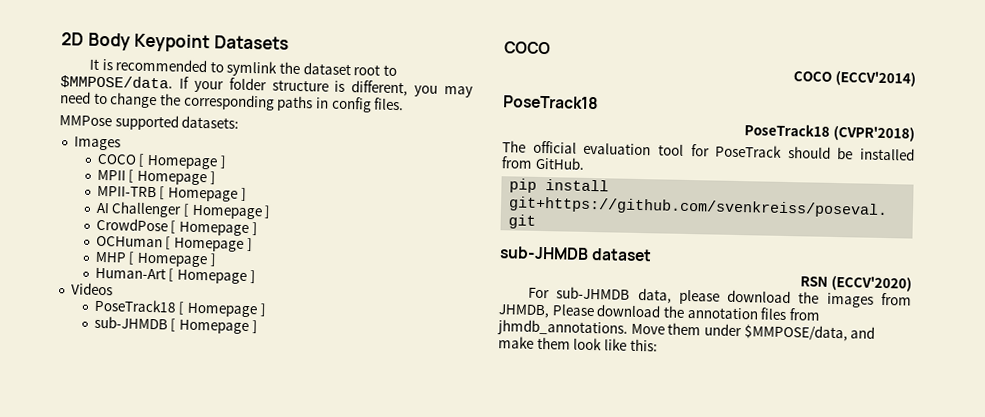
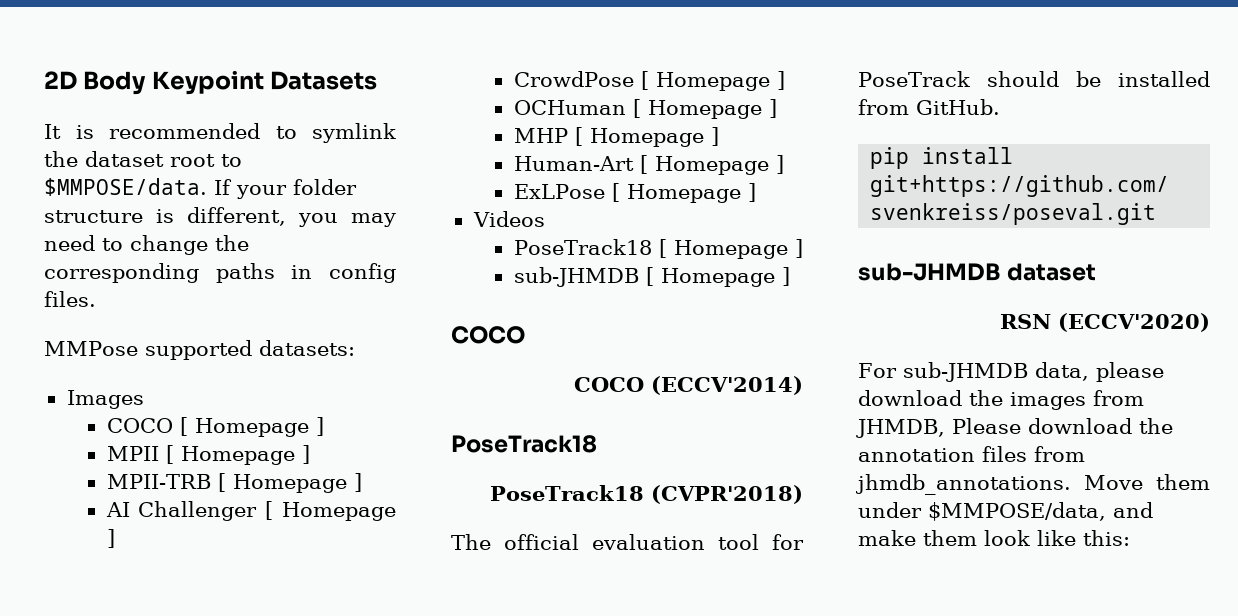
+ ExLPose [ Homepage ]

